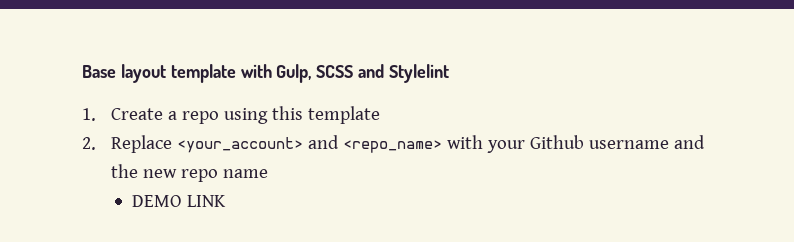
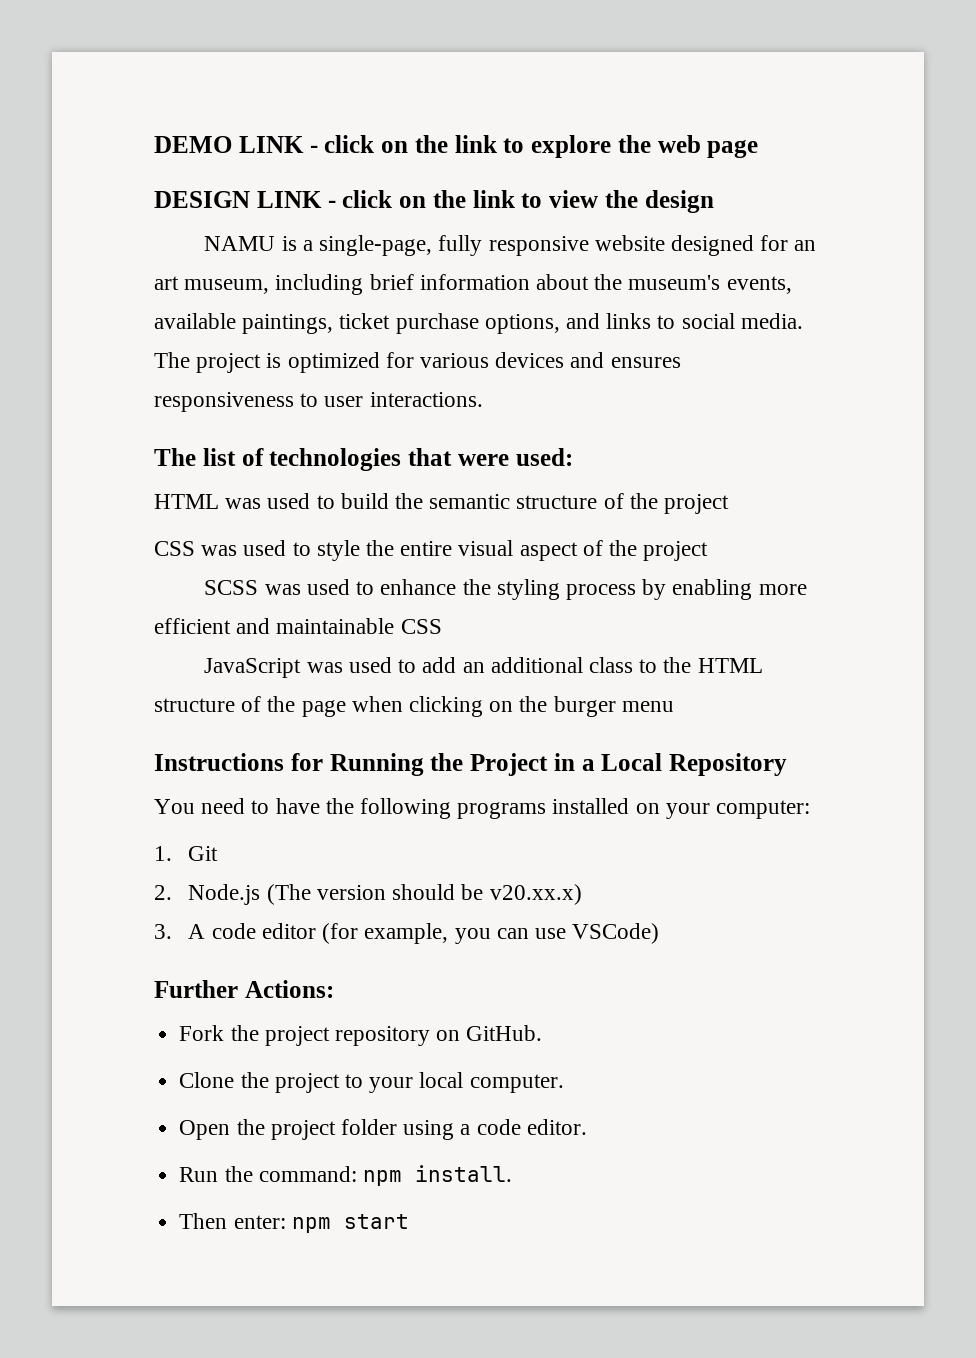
- Base layout template with Gulp, SCSS and Stylelint
- 1. Create a repo using this template
- 2. Replace <your_account> and <repo_name> with your Github username and the new repo name
- DEMO LINK
+ DEMO LINK - click on the link to explore the web page
+ DESIGN LINK - сlick on the link to view the design
+ NAMU is a single-page, fully responsive website designed for an art museum, including brief information about the museum's events, available paintings, ticket purchase options, and links to social media. The project is optimized for various devices and ensures responsiveness to user interactions.
+ The list of technologies that were used:
+ HTML was used to build the semantic structure of the project
+ CSS was used to style the entire visual aspect of the project
+ SCSS was used to enhance the styling process by enabling more efficient and maintainable CSS
+ JavaScript was used to add an additional class to the HTML structure of the page when clicking on the burger menu
+ Instructions for Running the Project in a Local Repository
+ You need to have the following programs installed on your computer:
+ 1. Git
+ 2. Node.js (The version should be v20.xx.x)
+ 3. A code editor (for example, you can use VSCode)
+ Further Actions:
+ Fork the project repository on GitHub.
+ Clone the project to your local computer.
+ Open the project folder using a code editor.
+ Run the command: npm install.
+ Then enter: npm start

